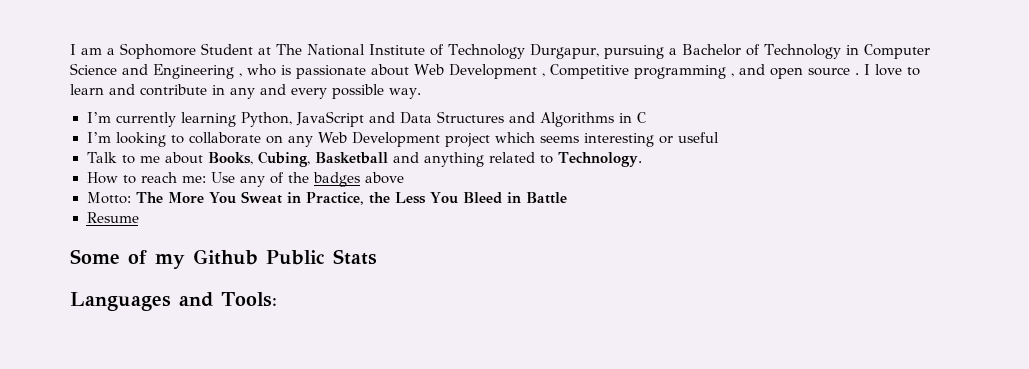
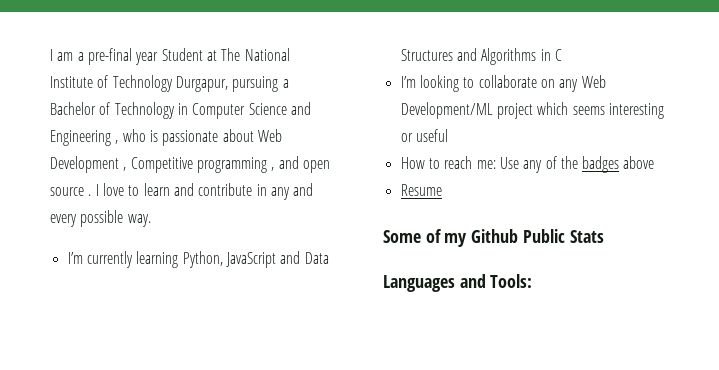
- I am a Sophomore Student at The National Institute of Technology Durgapur, pursuing a Bachelor of Technology in Computer Science and Engineering , who is passionate about Web Development , Competitive programming , and open source .
+ I am a pre-final year Student at The National Institute of Technology Durgapur, pursuing a Bachelor of Technology in Computer Science and Engineering , who is passionate about Web Development , Competitive programming , and open source .
- I’m looking to collaborate on any Web Development project which seems interesting or useful
+ I’m looking to collaborate on any Web Development/ML project which seems interesting or useful
- Talk to me about Books, Cubing, Basketball and anything related to Technology.
- Motto: The More You Sweat in Practice, the Less You Bleed in Battle

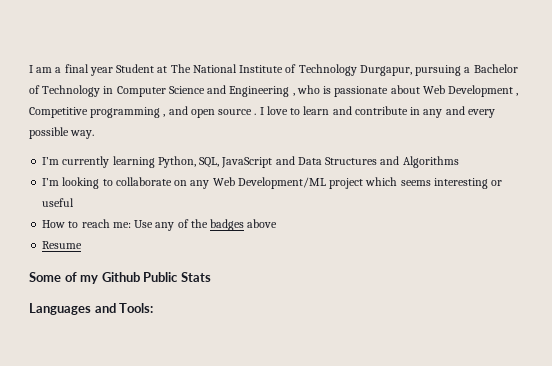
- I am a pre-final year Student at The National Institute of Technology Durgapur, pursuing a Bachelor of Technology in Computer Science and Engineering , who is passionate about Web Development , Competitive programming , and open source .
+ I am a final year Student at The National Institute of Technology Durgapur, pursuing a Bachelor of Technology in Computer Science and Engineering , who is passionate about Web Development , Competitive programming , and open source .
- I’m currently learning Python, JavaScript and Data Structures and Algorithms in C
+ I’m currently learning Python, SQL, JavaScript and Data Structures and Algorithms

